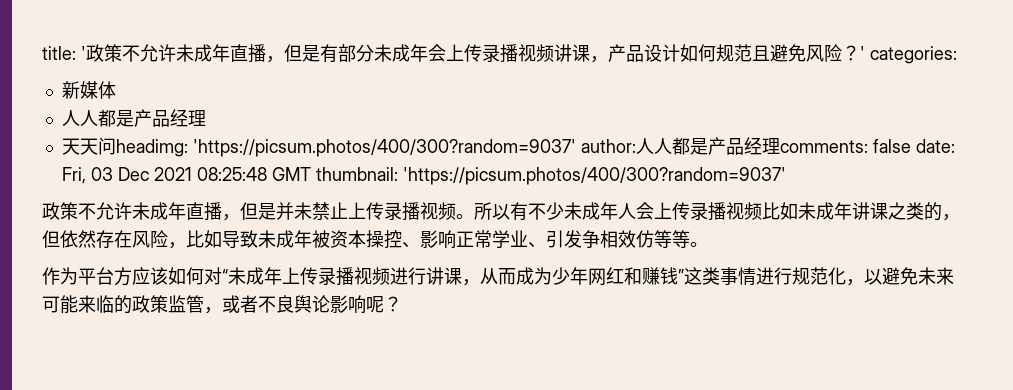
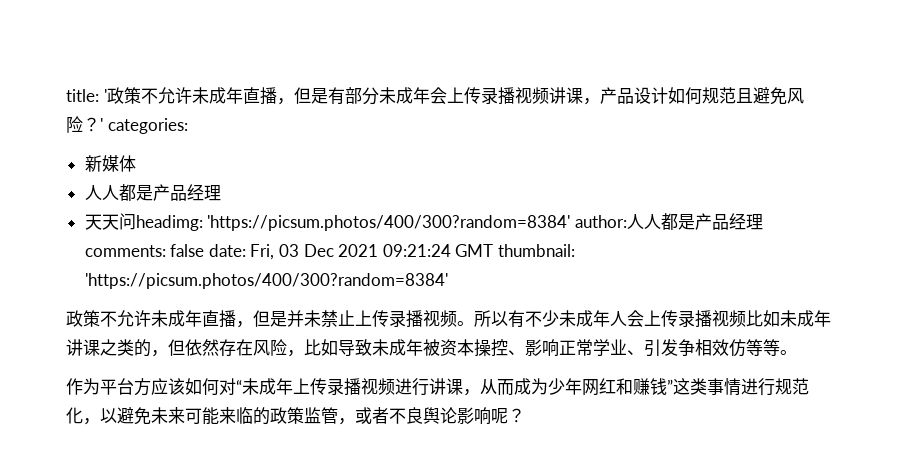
- 天天问headimg: 'https://picsum.photos/400/300?random=9037' author:人人都是产品经理comments: false date: Fri, 03 Dec 2021 08:25:48 GMT thumbnail: 'https://picsum.photos/400/300?random=9037'
+ 天天问headimg: 'https://picsum.photos/400/300?random=8384' author:人人都是产品经理comments: false date: Fri, 03 Dec 2021 09:21:24 GMT thumbnail: 'https://picsum.photos/400/300?random=8384'

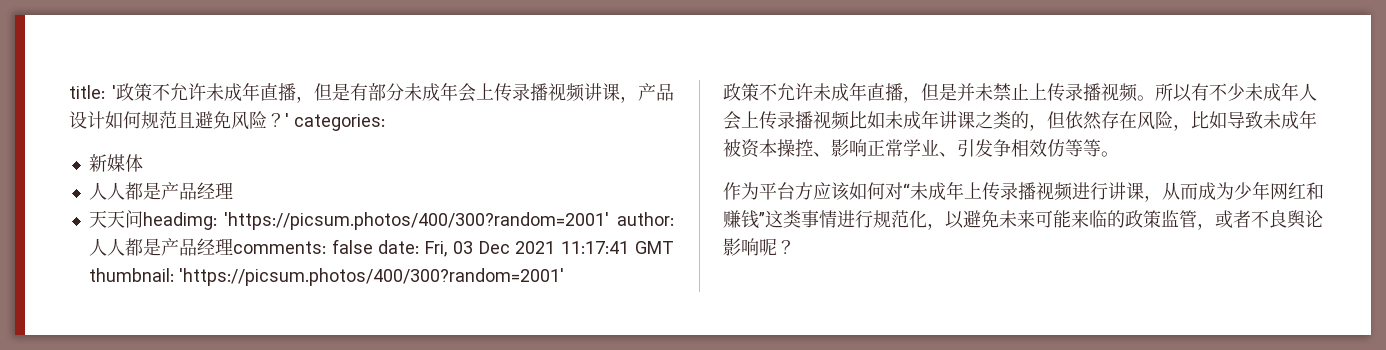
- 天天问headimg: 'https://picsum.photos/400/300?random=8384' author:人人都是产品经理comments: false date: Fri, 03 Dec 2021 09:21:24 GMT thumbnail: 'https://picsum.photos/400/300?random=8384'
+ 天天问headimg: 'https://picsum.photos/400/300?random=2001' author:人人都是产品经理comments: false date: Fri, 03 Dec 2021 11:17:41 GMT thumbnail: 'https://picsum.photos/400/300?random=2001'

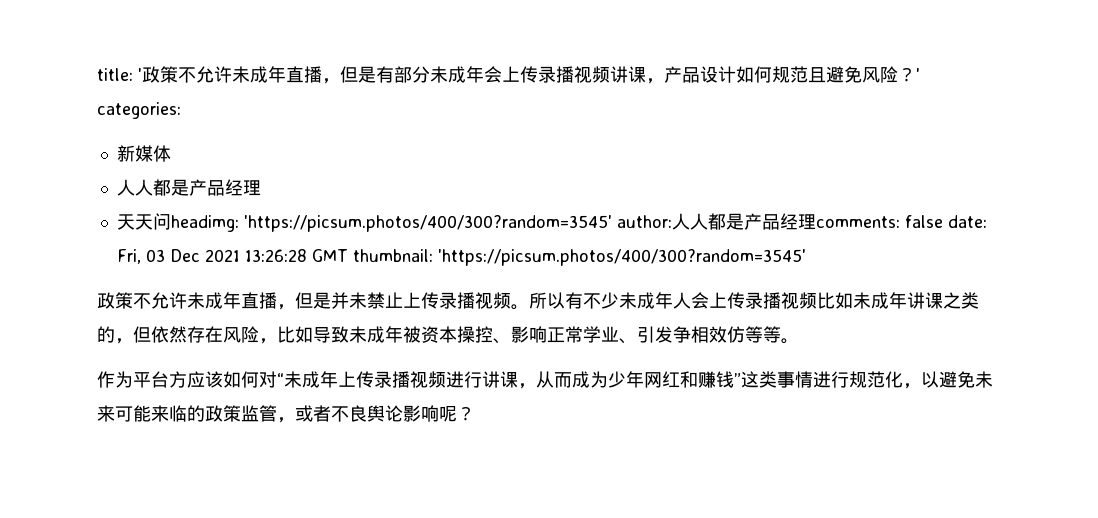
- 天天问headimg: 'https://picsum.photos/400/300?random=2001' author:人人都是产品经理comments: false date: Fri, 03 Dec 2021 11:17:41 GMT thumbnail: 'https://picsum.photos/400/300?random=2001'
+ 天天问headimg: 'https://picsum.photos/400/300?random=3545' author:人人都是产品经理comments: false date: Fri, 03 Dec 2021 13:26:28 GMT thumbnail: 'https://picsum.photos/400/300?random=3545'

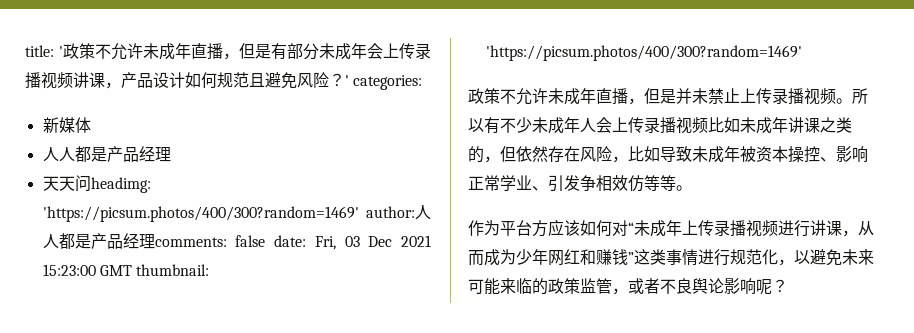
- 天天问headimg: 'https://picsum.photos/400/300?random=3545' author:人人都是产品经理comments: false date: Fri, 03 Dec 2021 13:26:28 GMT thumbnail: 'https://picsum.photos/400/300?random=3545'
+ 天天问headimg: 'https://picsum.photos/400/300?random=1469' author:人人都是产品经理comments: false date: Fri, 03 Dec 2021 15:23:00 GMT thumbnail: 'https://picsum.photos/400/300?random=1469'

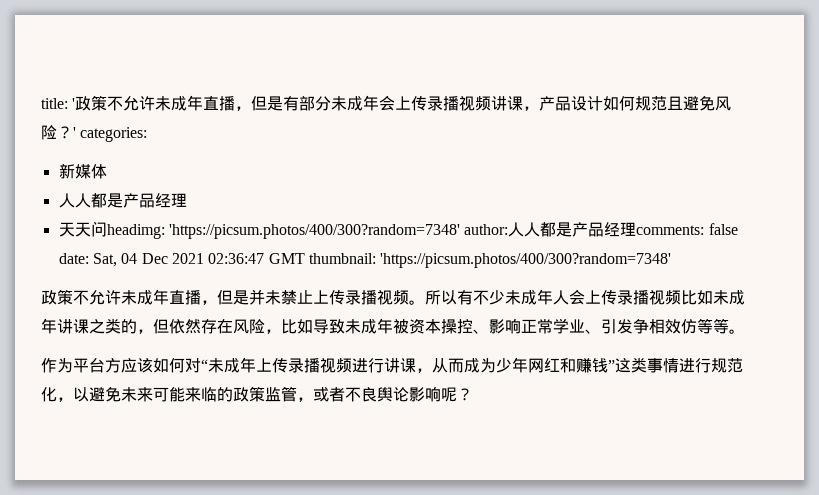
- 天天问headimg: 'https://picsum.photos/400/300?random=1469' author:人人都是产品经理comments: false date: Fri, 03 Dec 2021 15:23:00 GMT thumbnail: 'https://picsum.photos/400/300?random=1469'
+ 天天问headimg: 'https://picsum.photos/400/300?random=7348' author:人人都是产品经理comments: false date: Sat, 04 Dec 2021 02:36:47 GMT thumbnail: 'https://picsum.photos/400/300?random=7348'

